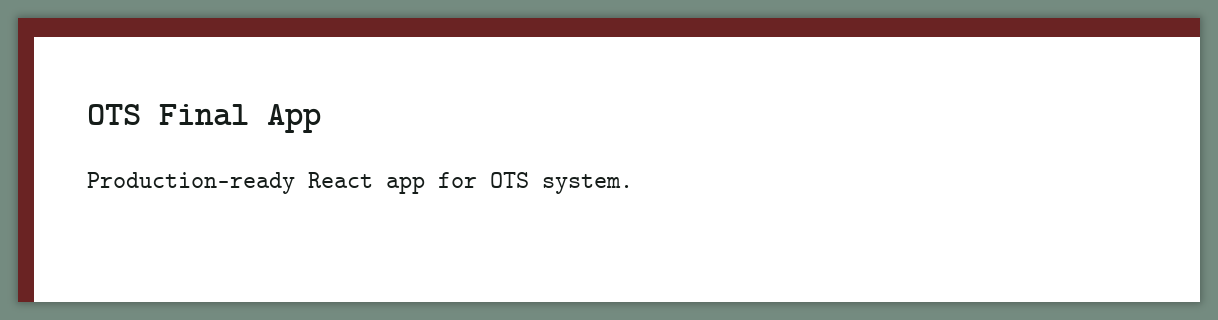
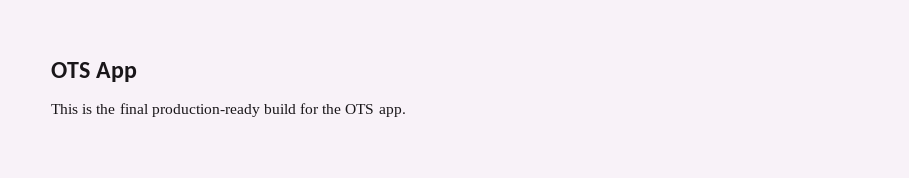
- OTS Final App
+ OTS App
- Production-ready React app for OTS system.
+ This is the final production-ready build for the OTS app.

